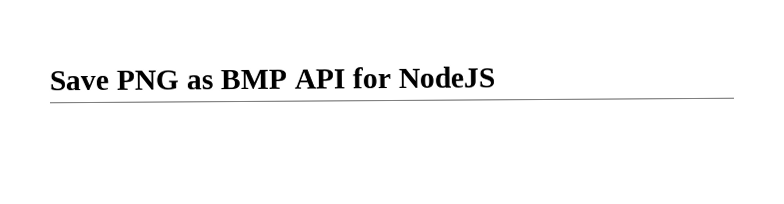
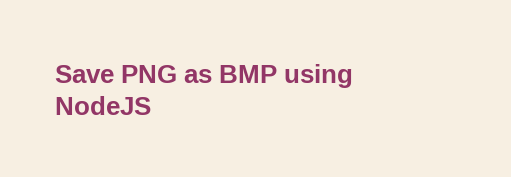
- Save PNG as BMP API for NodeJS
+ Save PNG as BMP using NodeJS

